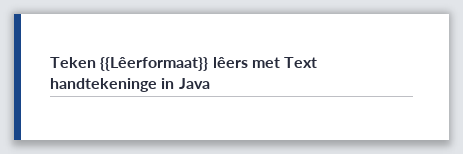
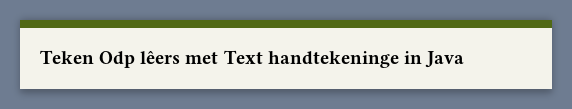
- Teken {{Lêerformaat}} lêers met Text handtekeninge in Java
+ Teken Odp lêers met Text handtekeninge in Java

